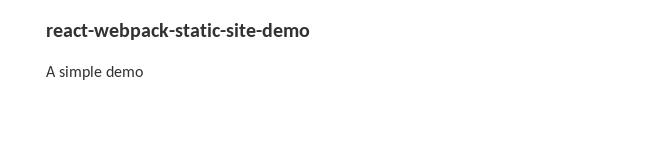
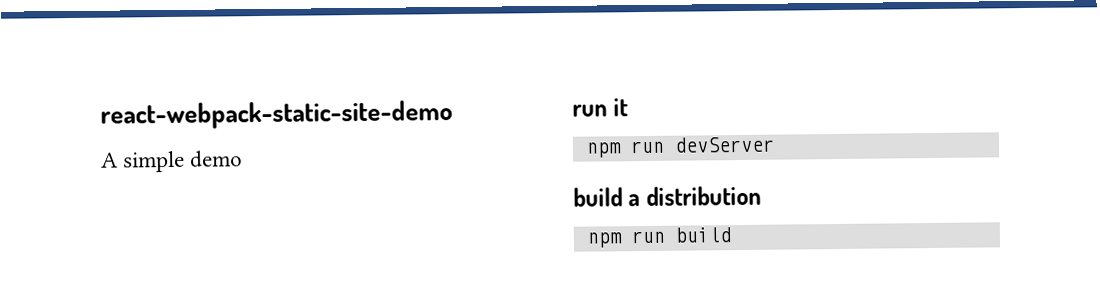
+ run it
+ npm run devServer
+ build a distribution
+ npm run build

